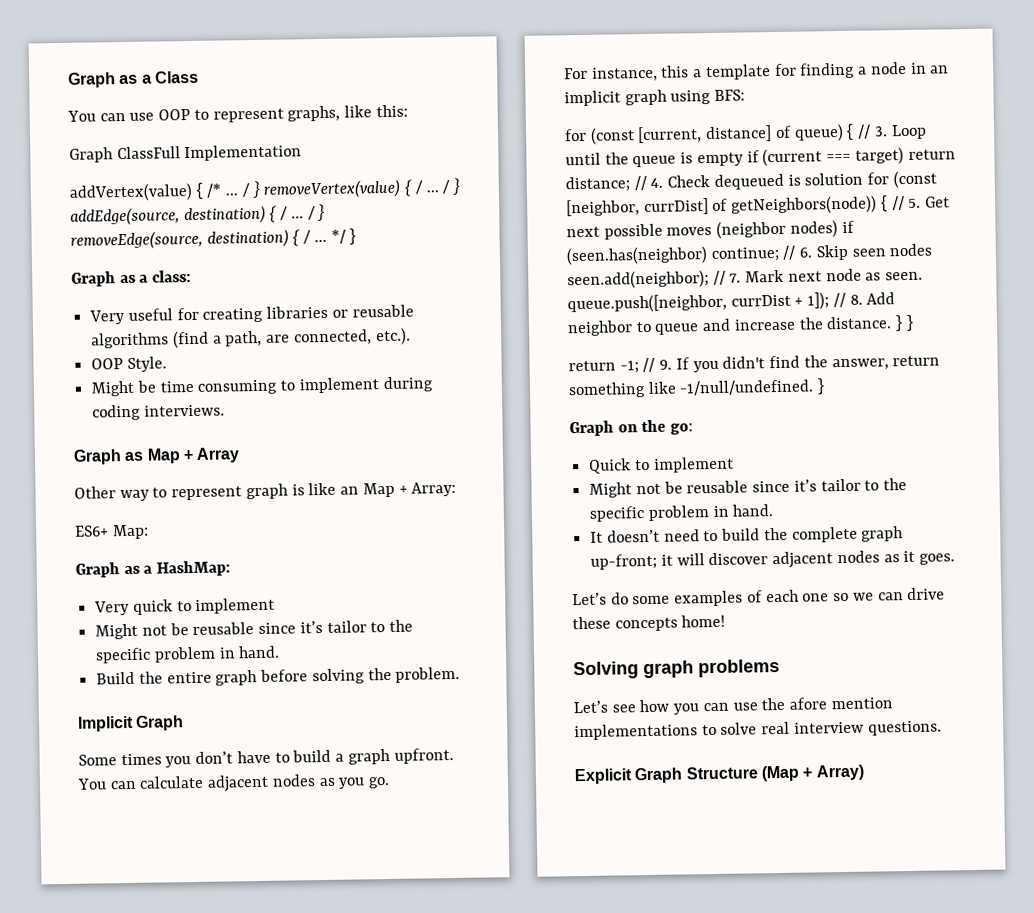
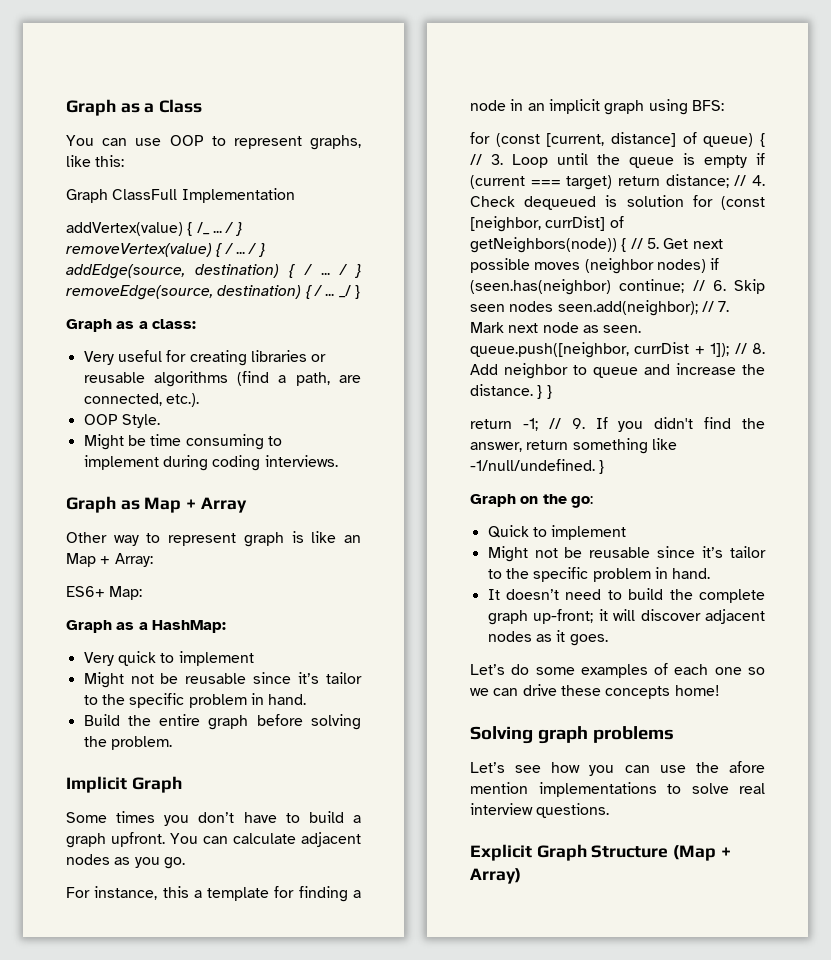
- addVertex(value) { /* ...
+ addVertex(value) { /_ ...
- */ }
+ _/ }

